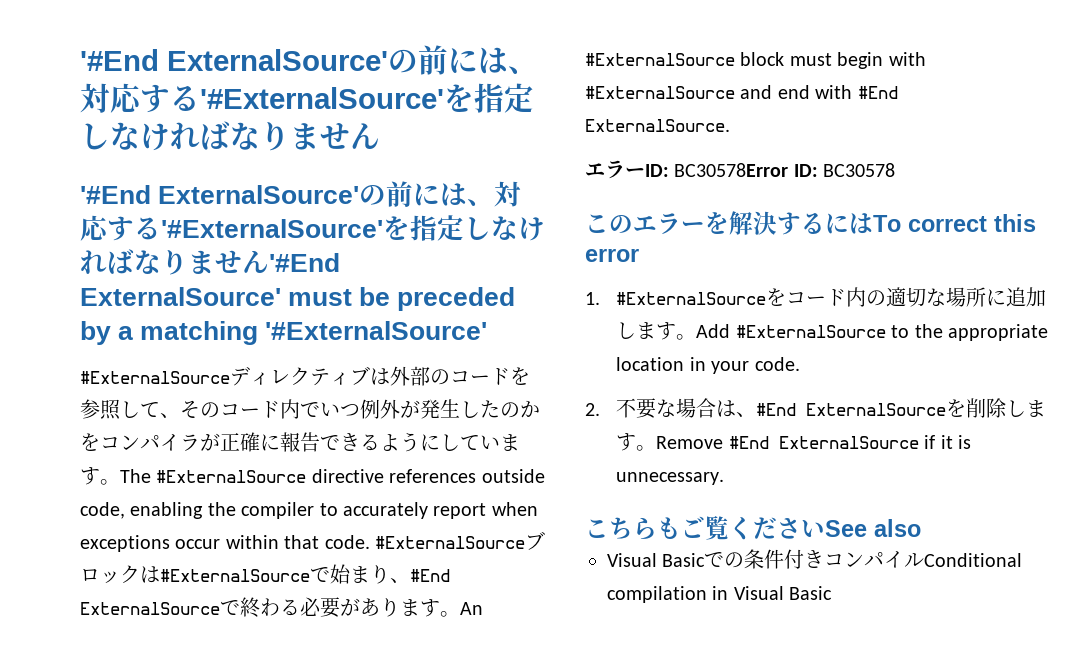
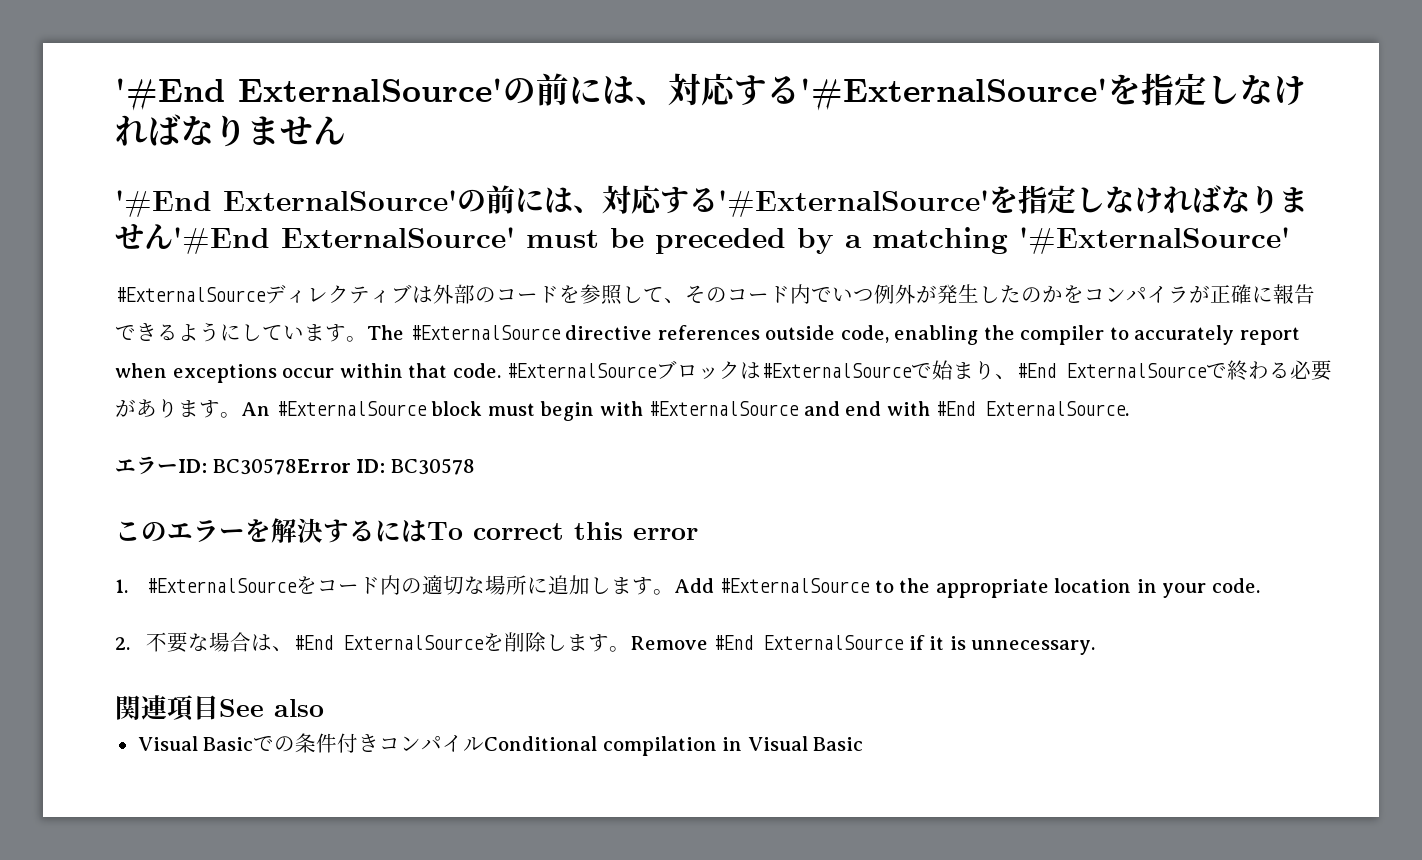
- こちらもご覧くださいSee also
+ 関連項目See also

